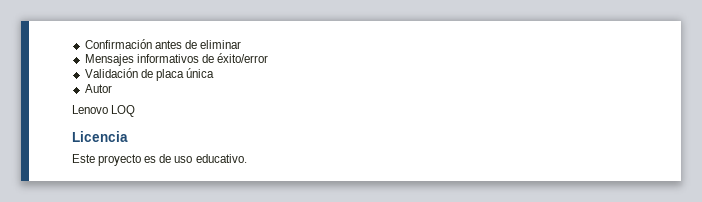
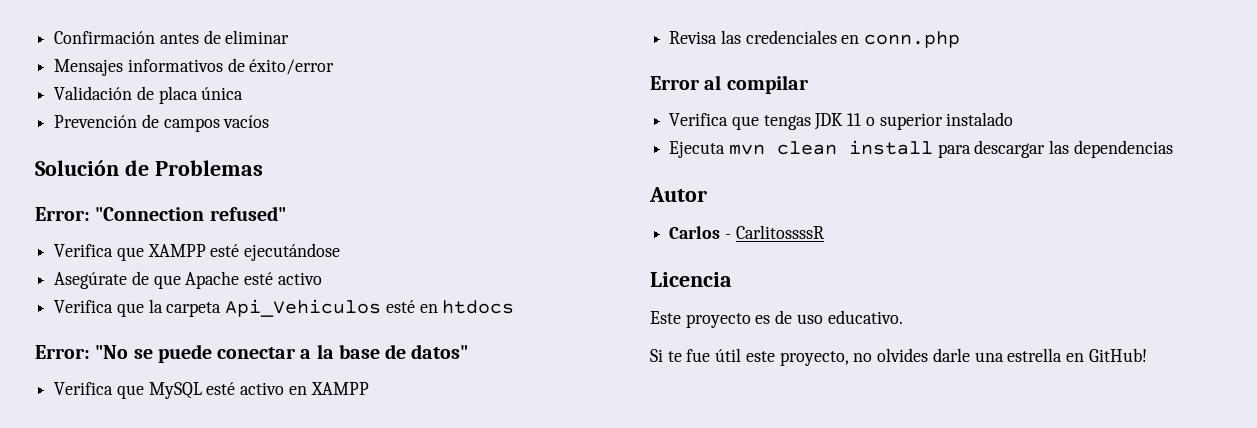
+ Prevención de campos vacíos
+ Solución de Problemas
+ Error: "Connection refused"
+ Verifica que XAMPP esté ejecutándose
+ Asegúrate de que Apache esté activo
+ Verifica que la carpeta Api_Vehiculos esté en htdocs
+ Error: "No se puede conectar a la base de datos"
+ Verifica que MySQL esté activo en XAMPP
+ Revisa las credenciales en conn.php
+ Error al compilar
+ Verifica que tengas JDK 11 o superior instalado
+ Ejecuta mvn clean install para descargar las dependencias
  Autor
- Lenovo LOQ
+ Carlos - CarlitossssR
+ Si te fue útil este proyecto, no olvides darle una estrella en GitHub!

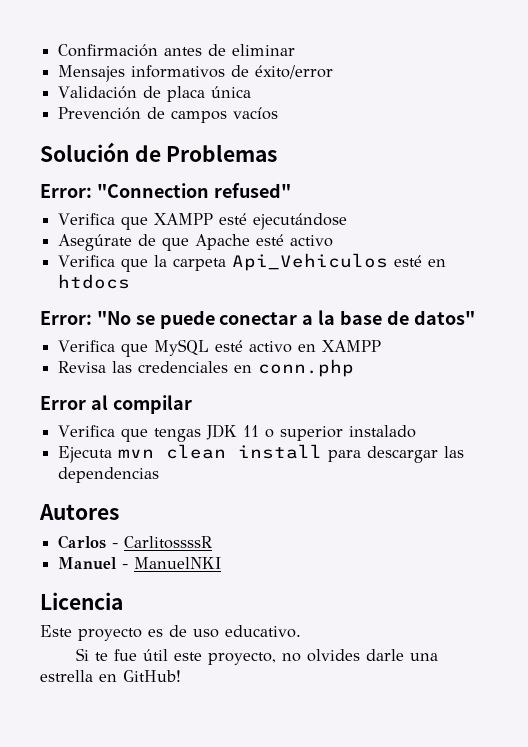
- Autor
+ Autores
+ Manuel - ManuelNKI

